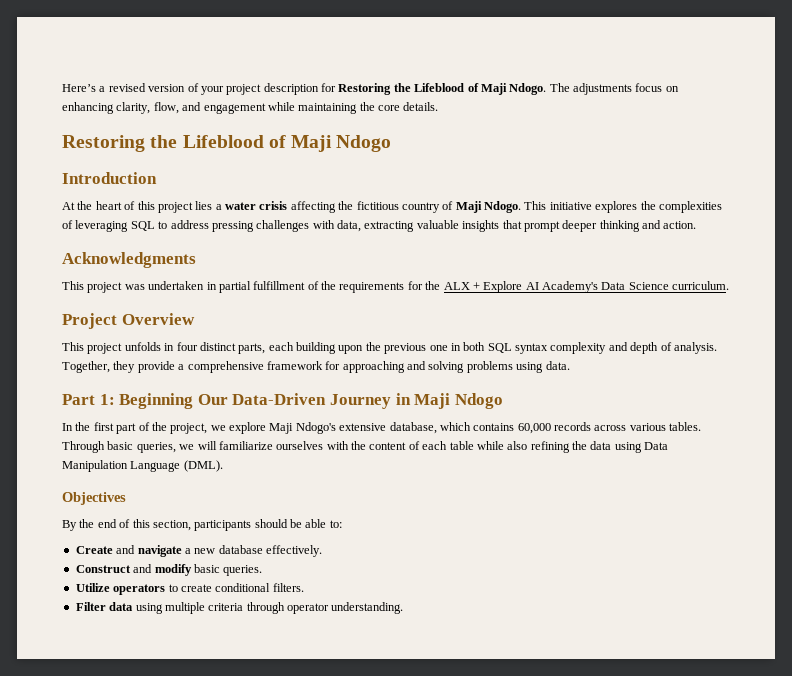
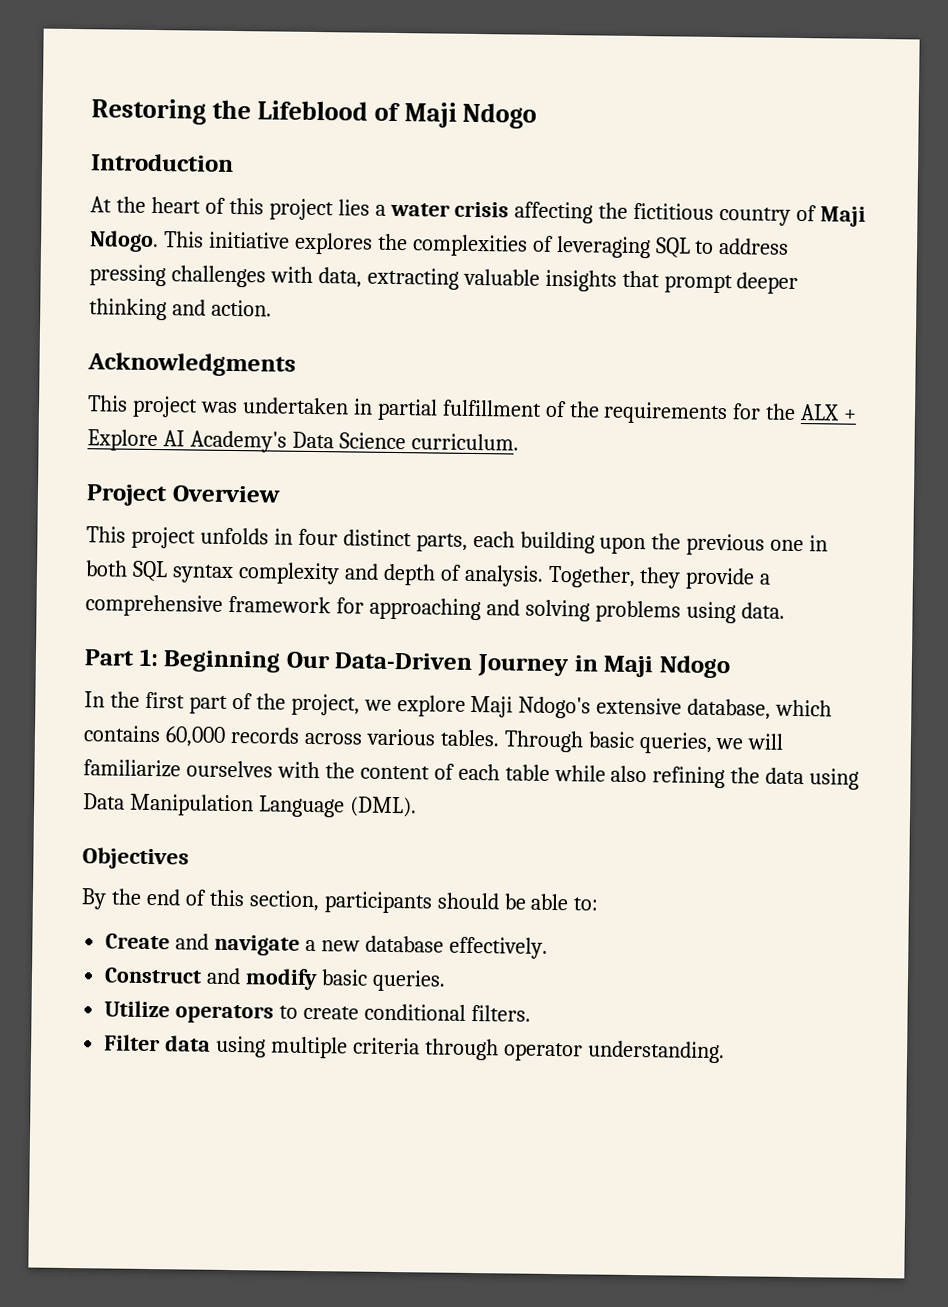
- Here’s a revised version of your project description for Restoring the Lifeblood of Maji Ndogo. The adjustments focus on enhancing clarity, flow, and engagement while maintaining the core details.

